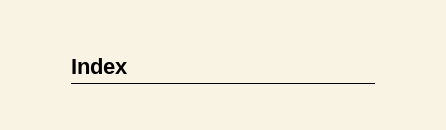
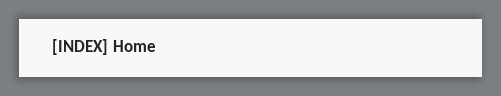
- Index
+ [INDEX] Home

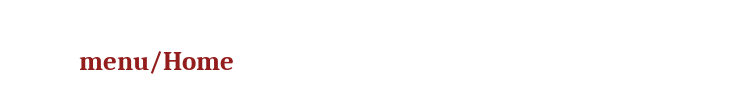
- [INDEX] Home
+ menu/Home

